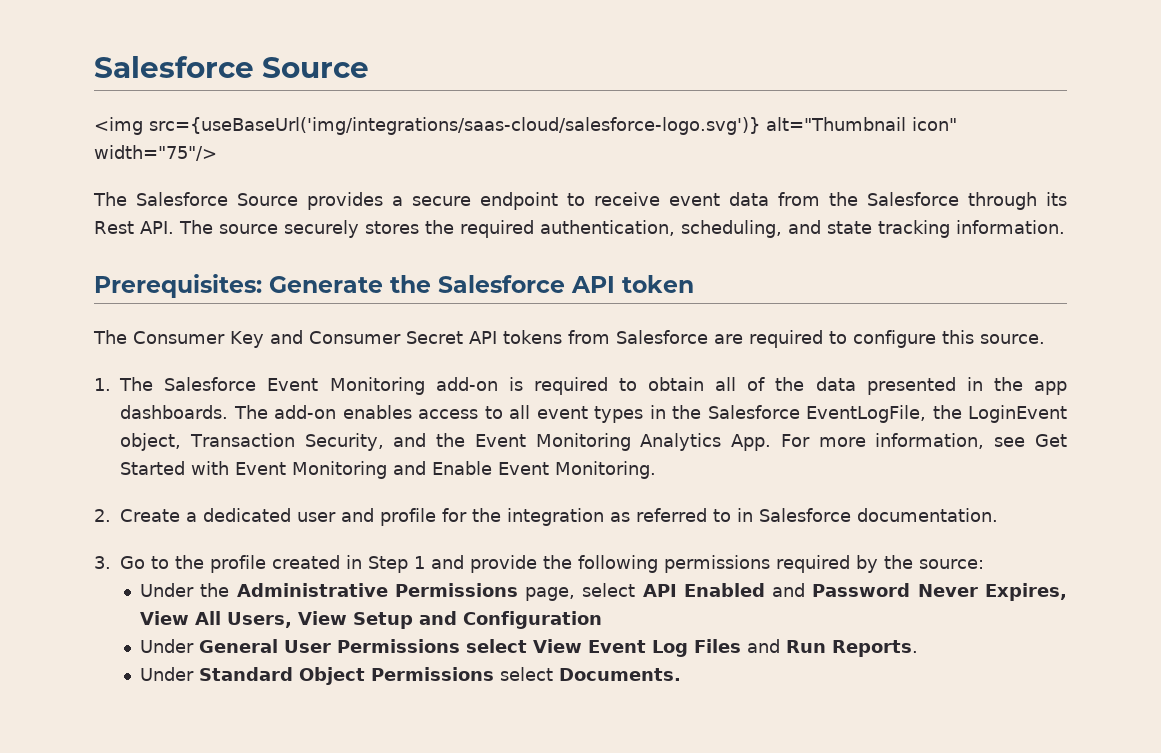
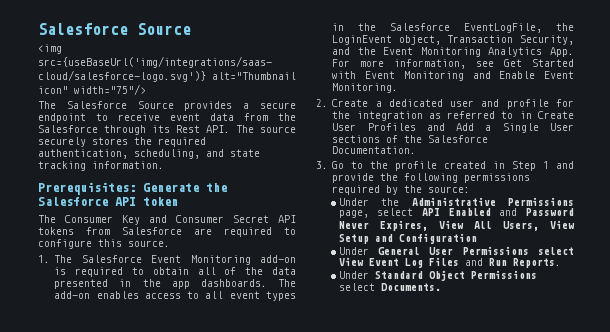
- 2. Create a dedicated user and profile for the integration as referred to in Salesforce documentation.
+ 2. Create a dedicated user and profile for the integration as referred to in Create User Profiles and Add a Single User sections of the Salesforce Documentation.

